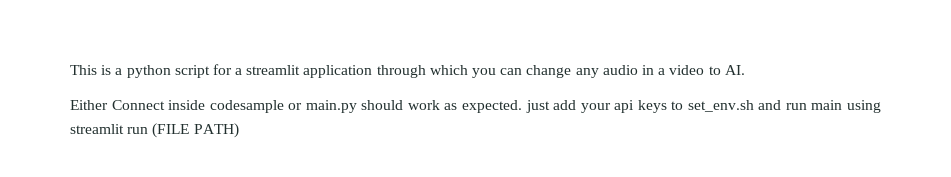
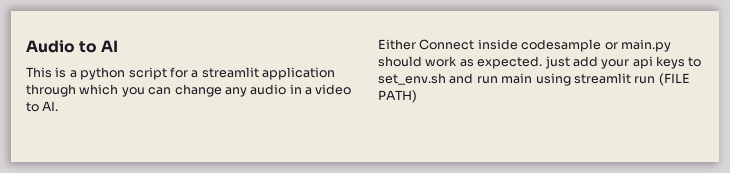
+ Audio to AI

